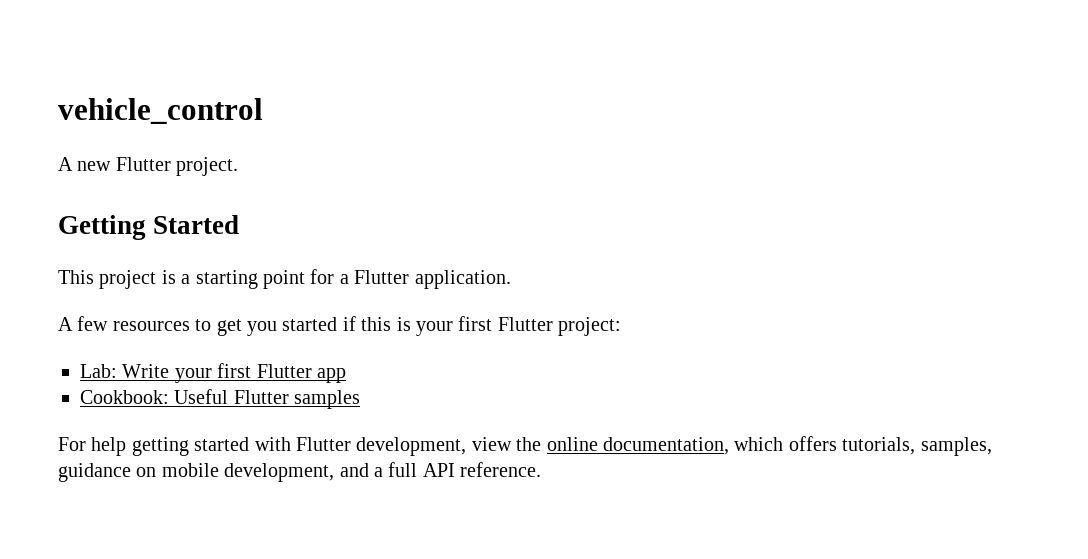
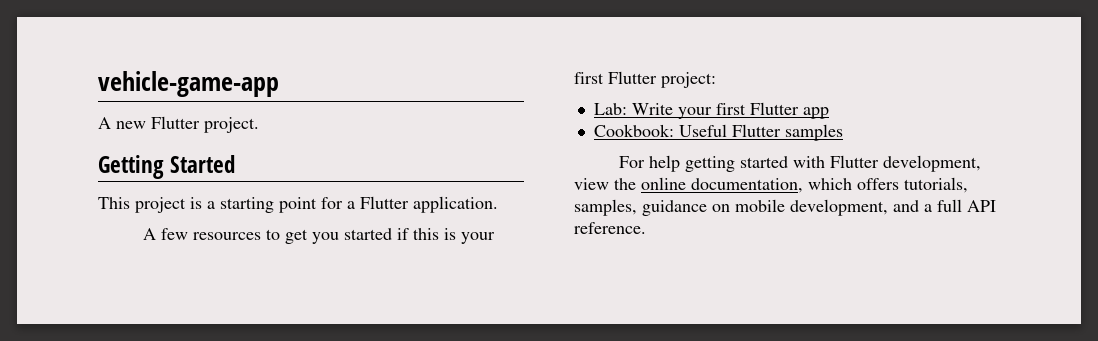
- vehicle_control
+ vehicle-game-app

